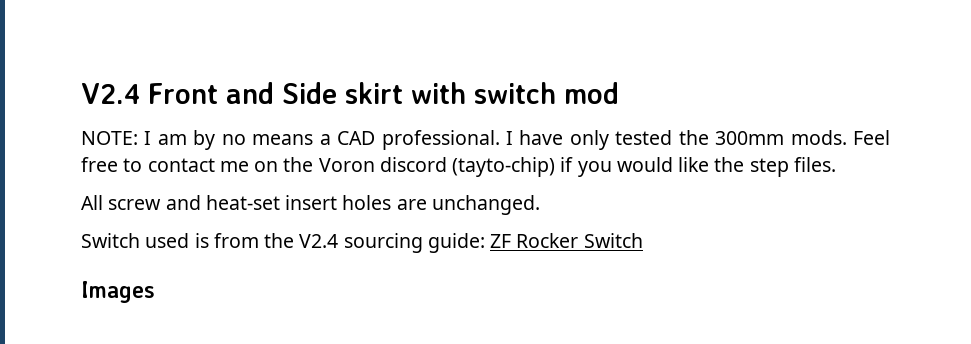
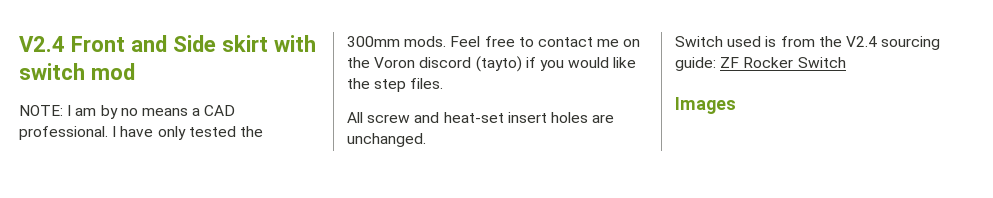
- Feel free to contact me on the Voron discord (tayto-chip) if you would like the step files.
+ Feel free to contact me on the Voron discord (tayto) if you would like the step files.

